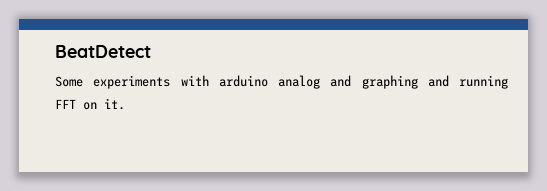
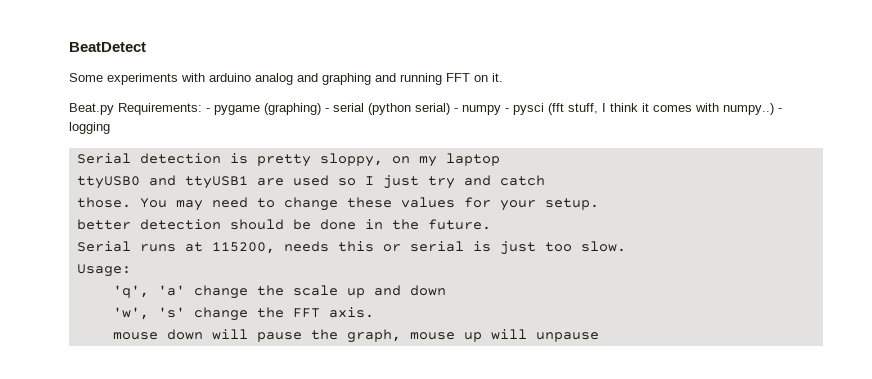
+ Beat.py Requirements: - pygame (graphing) - serial (python serial) - numpy - pysci (fft stuff, I think it comes with numpy..) - logging
+ Serial detection is pretty sloppy, on my laptop
+ ttyUSB0 and ttyUSB1 are used so I just try and catch
+ those. You may need to change these values for your setup.
+ better detection should be done in the future.
+ Serial runs at 115200, needs this or serial is just too slow.
+ Usage:
+ 'q', 'a' change the scale up and down
+ 'w', 's' change the FFT axis.
+ mouse down will pause the graph, mouse up will unpause

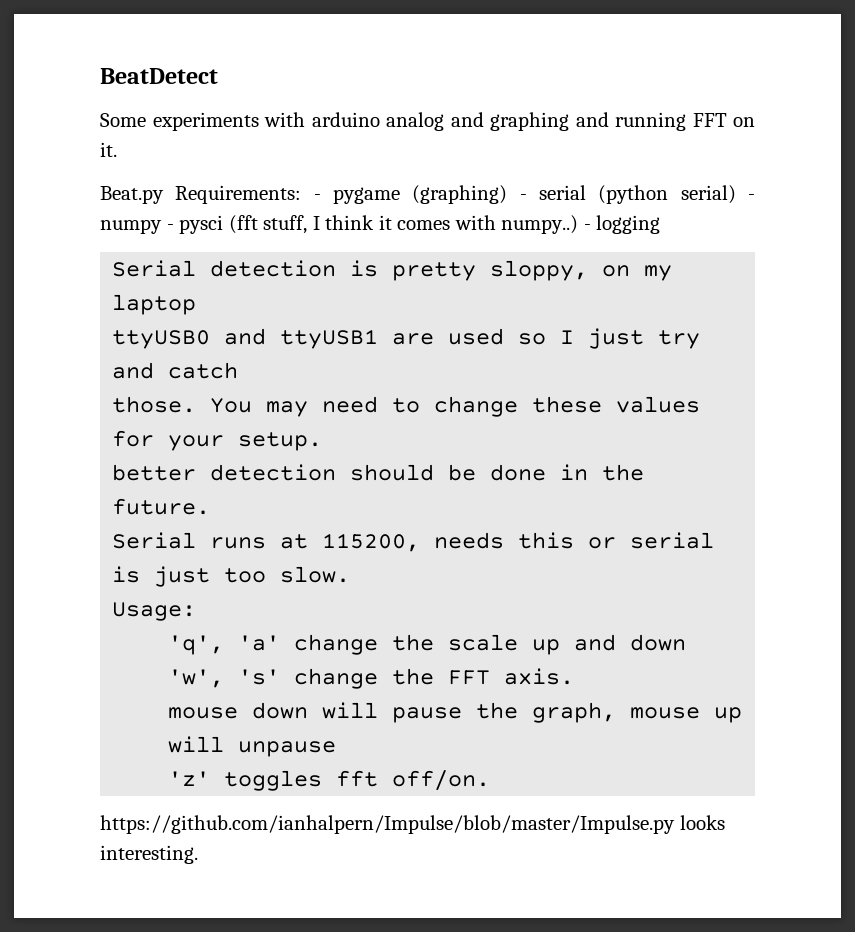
+ 'z' toggles fft off/on.
+ https://github.com/ianhalpern/Impulse/blob/master/Impulse.py looks interesting.

